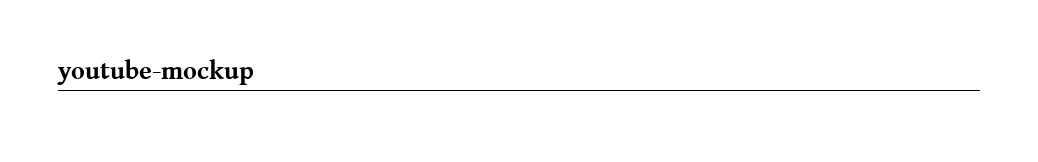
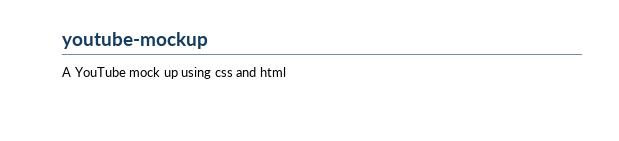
+ A YouTube mock up using css and html

